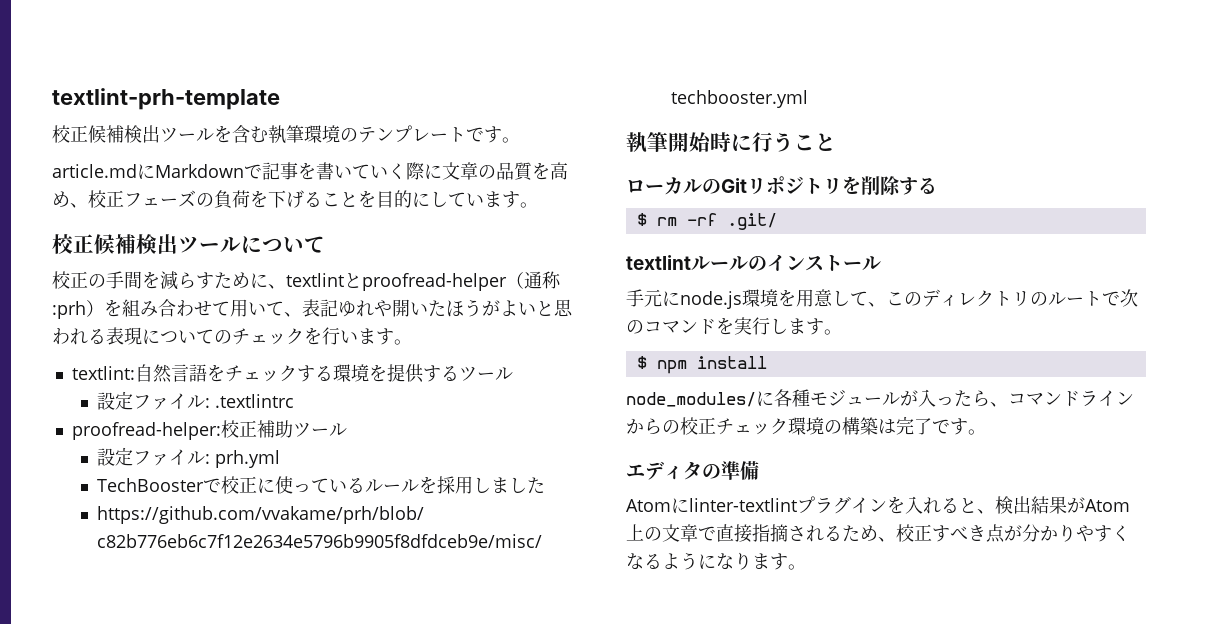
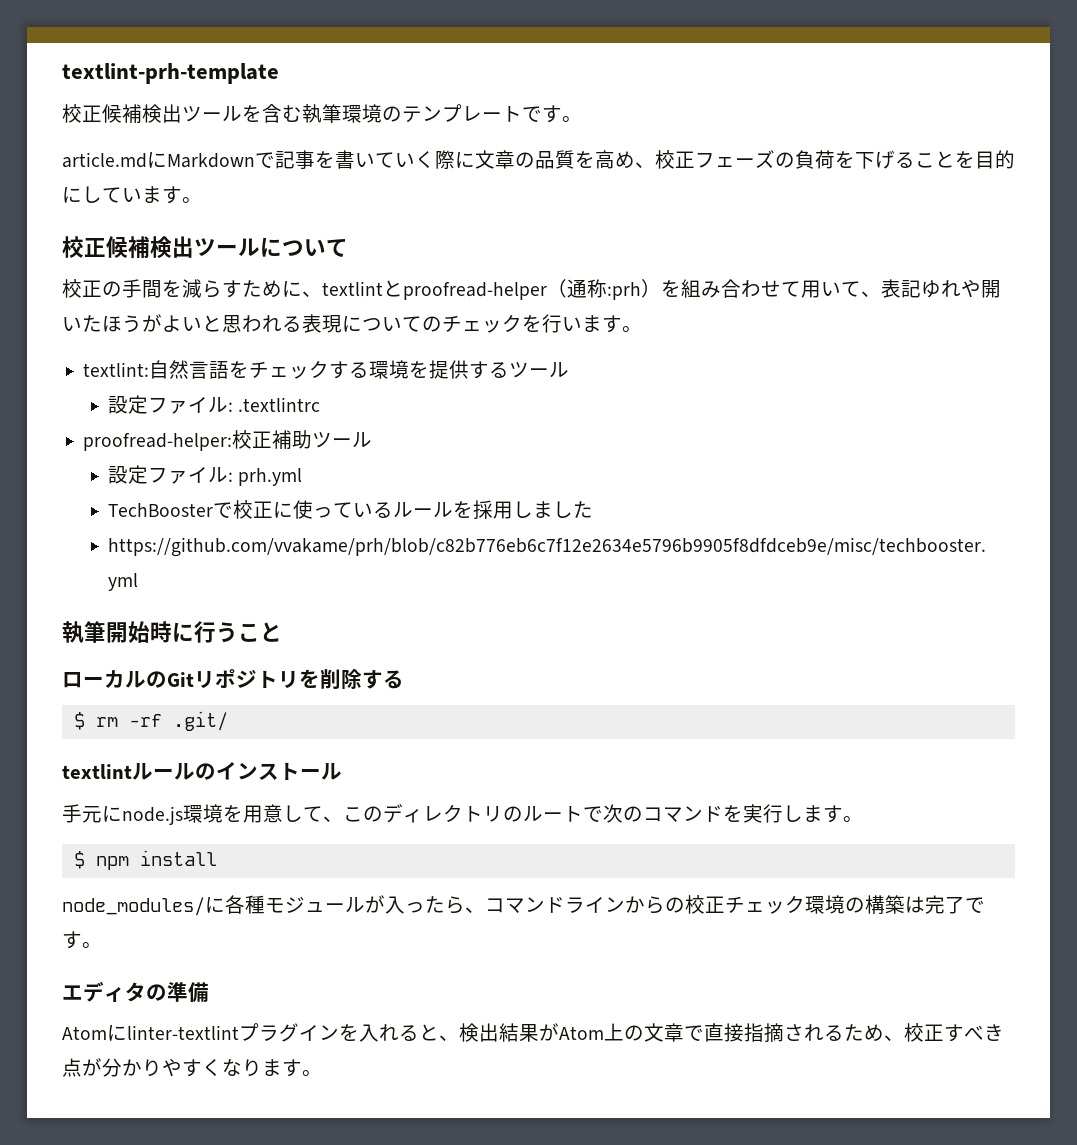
- Atomにlinter-textlintプラグインを入れると、検出結果がAtom上の文章で直接指摘されるため、校正すべき点が分かりやすくなるようになります。
+ Atomにlinter-textlintプラグインを入れると、検出結果がAtom上の文章で直接指摘されるため、校正すべき点が分かりやすくなります。

